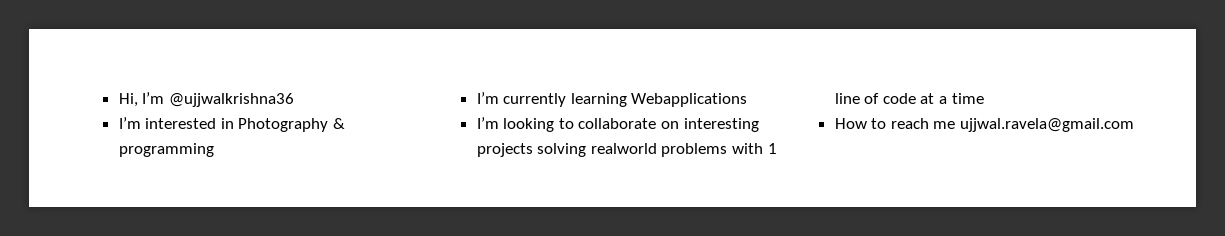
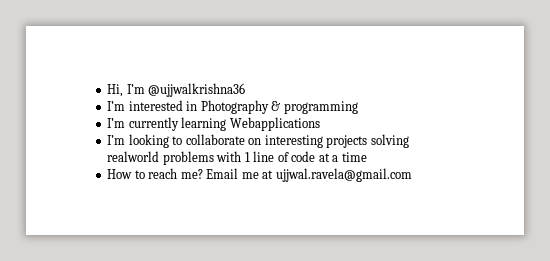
- How to reach me ujjwal.ravela@gmail.com
+ How to reach me? Email me at ujjwal.ravela@gmail.com

